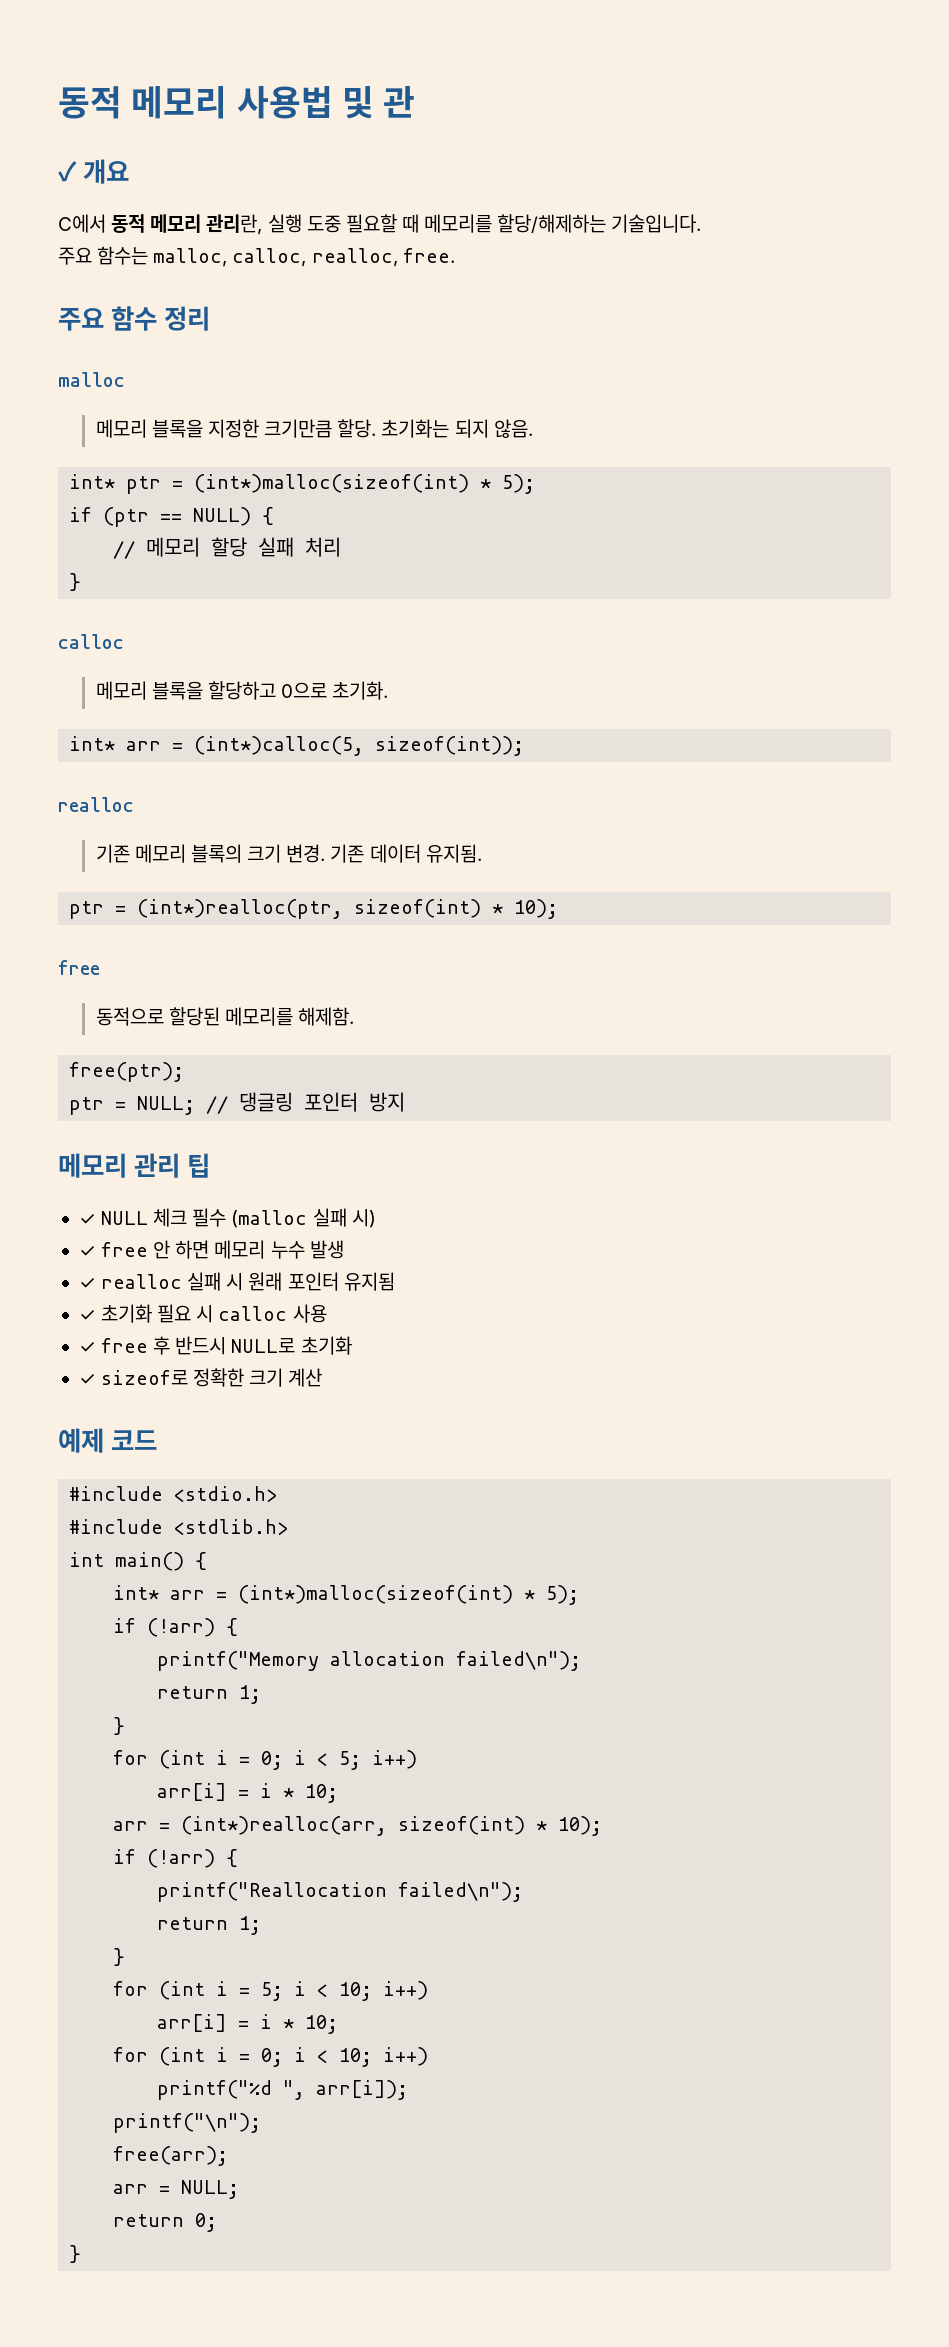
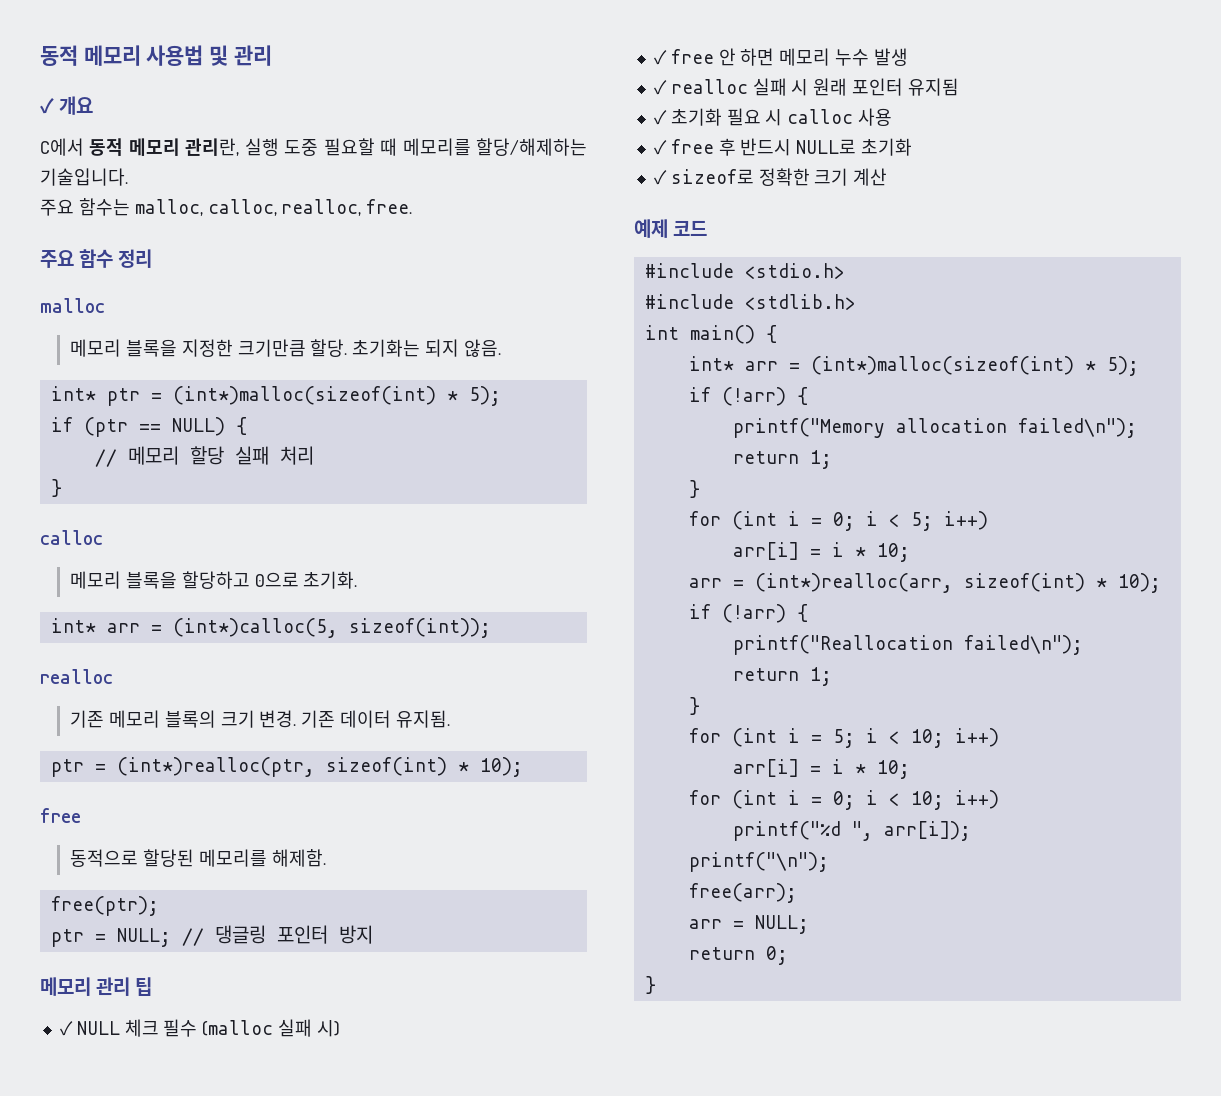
- 동적 메모리 사용법 및 관
+ 동적 메모리 사용법 및 관리

